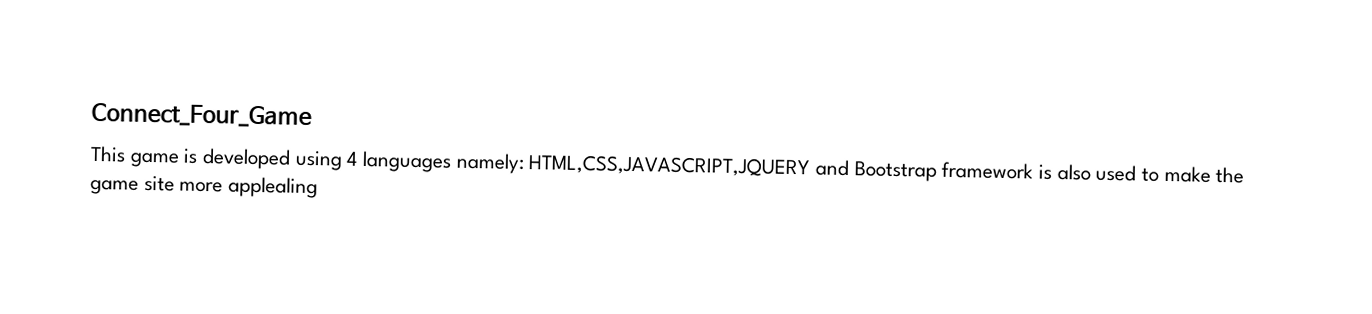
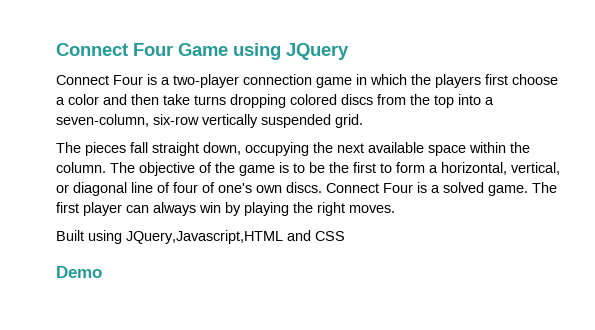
- Connect_Four_Game
- This game is developed using 4 languages namely: HTML,CSS,JAVASCRIPT,JQUERY and Bootstrap framework is also used to make the game site more applealing
+ Connect Four Game using JQuery
+ Connect Four is a two-player connection game in which the players first choose a color and then take turns dropping colored discs from the top into a seven-column, six-row vertically suspended grid.
+ The pieces fall straight down, occupying the next available space within the column. The objective of the game is to be the first to form a horizontal, vertical, or diagonal line of four of one's own discs. Connect Four is a solved game. The first player can always win by playing the right moves.
+ Built using JQuery,Javascript,HTML and CSS
+ Demo

